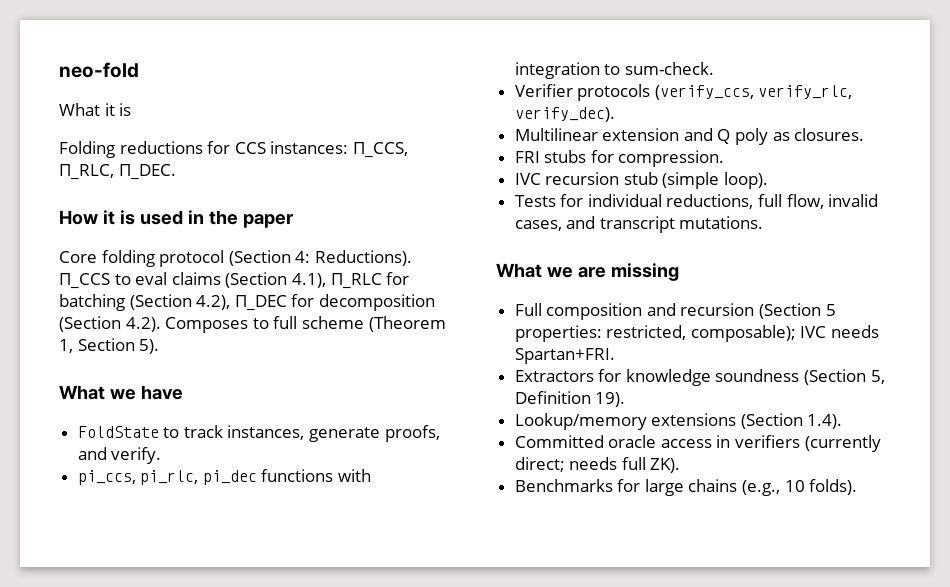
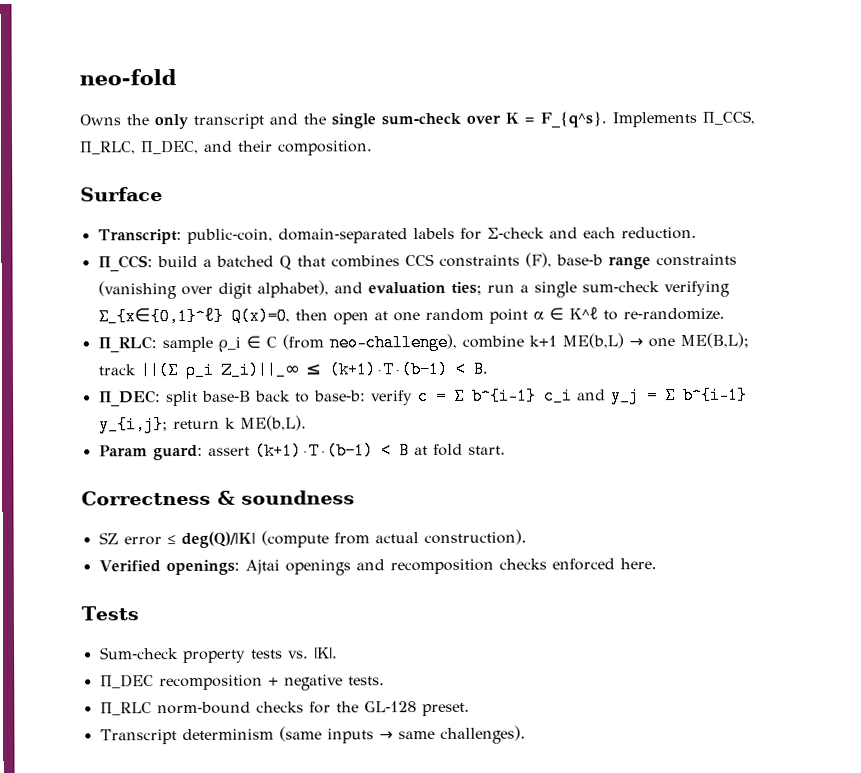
- What it is
- Folding reductions for CCS instances: Π_CCS, Π_RLC, Π_DEC.
- How it is used in the paper
- Core folding protocol (Section 4: Reductions). Π_CCS to eval claims (Section 4.1), Π_RLC for batching (Section 4.2), Π_DEC for decomposition (Section 4.2). Composes to full scheme (Theorem 1, Section 5).
- What we have
- FoldState to track instances, generate proofs, and verify.
- pi_ccs, pi_rlc, pi_dec functions with integration to sum-check.
- Verifier protocols (verify_ccs, verify_rlc, verify_dec).
- Multilinear extension and Q poly as closures.
- FRI stubs for compression.
- IVC recursion stub (simple loop).
- Tests for individual reductions, full flow, invalid cases, and transcript mutations.
- What we are missing
- Full composition and recursion (Section 5 properties: restricted, composable); IVC needs Spartan+FRI.
- Extractors for knowledge soundness (Section 5, Definition 19).
- Lookup/memory extensions (Section 1.4).
- Committed oracle access in verifiers (currently direct; needs full ZK).
- Benchmarks for large chains (e.g., 10 folds).
+ Owns the only transcript and the single sum‑check over K = F_{q^s}. Implements Π_CCS, Π_RLC, Π_DEC, and their composition.
+ Surface
+ Transcript: public‑coin, domain‑separated labels for Σ‑check and each reduction.
+ Π_CCS: build a batched Q that combines CCS constraints (F), base‑b range constraints (vanishing over digit alphabet), and evaluation ties; run a single sum‑check verifying Σ_{x∈{0,1}^ℓ} Q(x)=0, then open at one random point α ∈ K^ℓ to re‑randomize.
+ Π_RLC: sample ρ_i ∈ C (from neo-challenge), combine k+1 ME(b,L) → one ME(B,L); track ||(Σ ρ_i Z_i)||_∞ ≤ (k+1)·T·(b−1) < B.
+ Π_DEC: split base‑B back to base‑b: verify c = Σ b^{i-1} c_i and y_j = Σ b^{i-1} y_{i,j}; return k ME(b,L).
+ Param guard: assert (k+1)·T·(b−1) < B at fold start.
+ Correctness & soundness
+ SZ error ≤ deg(Q)/|K| (compute from actual construction).
+ Verified openings: Ajtai openings and recomposition checks enforced here.
+ Tests
+ Sum‑check property tests vs. |K|.
+ Π_DEC recomposition + negative tests.
+ Π_RLC norm‑bound checks for the GL‑128 preset.
+ Transcript determinism (same inputs → same challenges).

